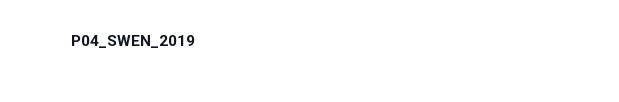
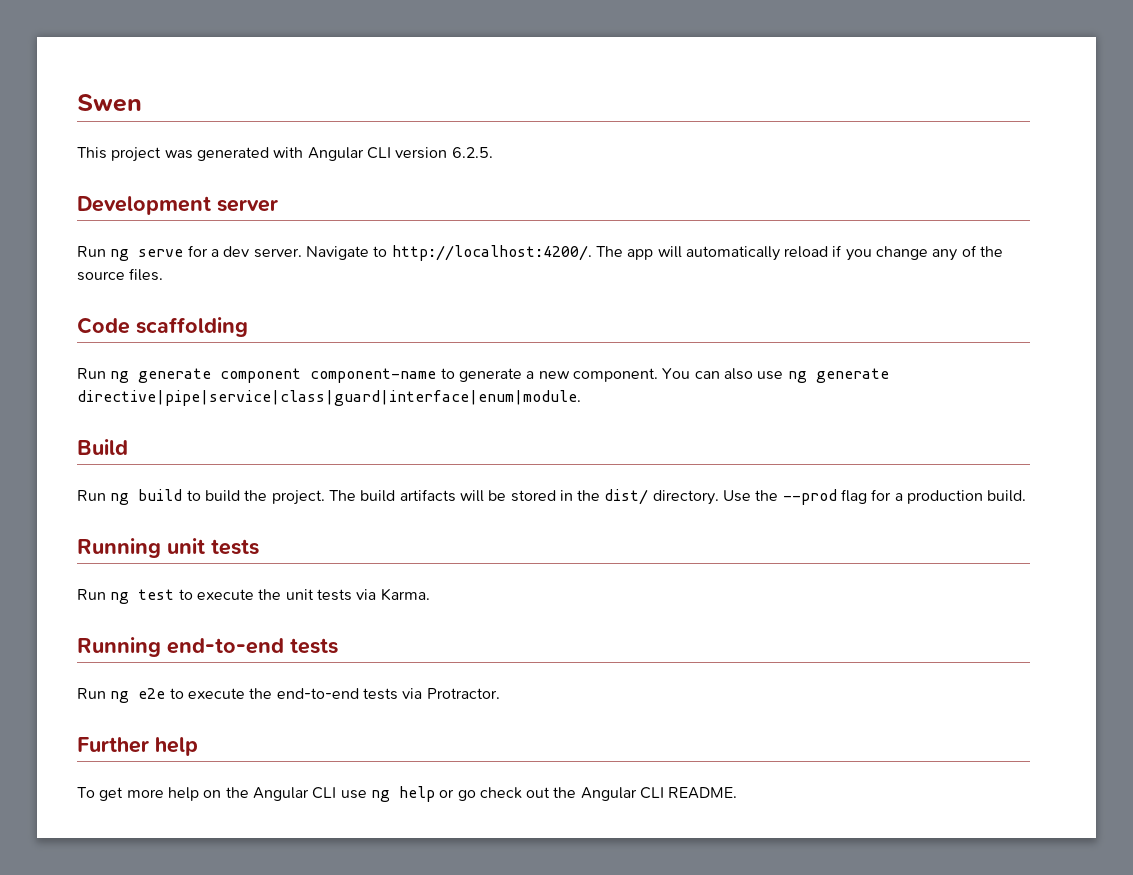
- P04_SWEN_2019
+ Swen
+ This project was generated with Angular CLI version 6.2.5.
+ Development server
+ Run ng serve for a dev server. Navigate to http://localhost:4200/. The app will automatically reload if you change any of the source files.
+ Code scaffolding
+ Run ng generate component component-name to generate a new component. You can also use ng generate directive|pipe|service|class|guard|interface|enum|module.
+ Build
+ Run ng build to build the project. The build artifacts will be stored in the dist/ directory. Use the --prod flag for a production build.
+ Running unit tests
+ Run ng test to execute the unit tests via Karma.
+ Running end-to-end tests
+ Run ng e2e to execute the end-to-end tests via Protractor.
+ Further help
+ To get more help on the Angular CLI use ng help or go check out the Angular CLI README.

